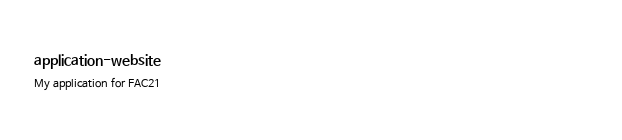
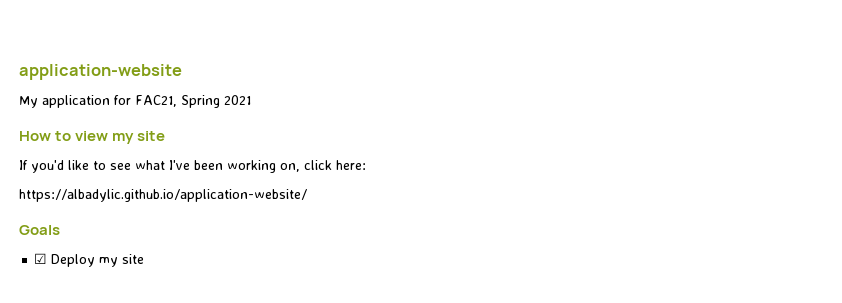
- My application for FAC21
+ My application for FAC21, Spring 2021
+ How to view my site
+ If you'd like to see what I've been working on, click here:
+ https://albadylic.github.io/application-website/
+ Goals
+ ☑ Deploy my site

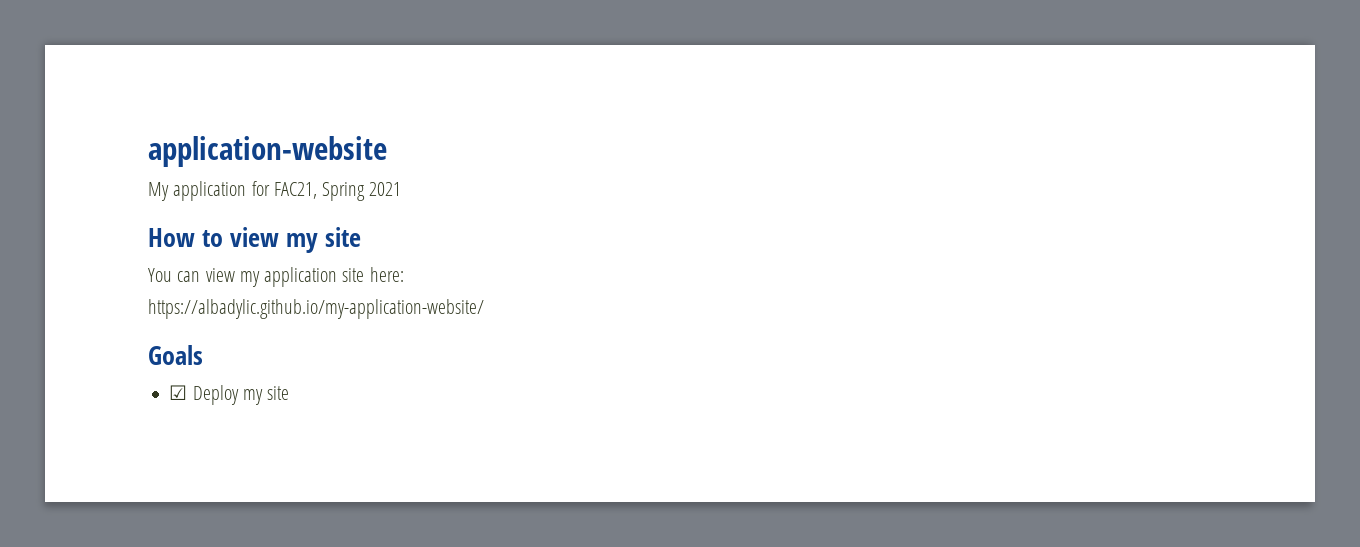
- If you'd like to see what I've been working on, click here:
+ You can view my application site here:
- https://albadylic.github.io/application-website/
+ https://albadylic.github.io/my-application-website/

